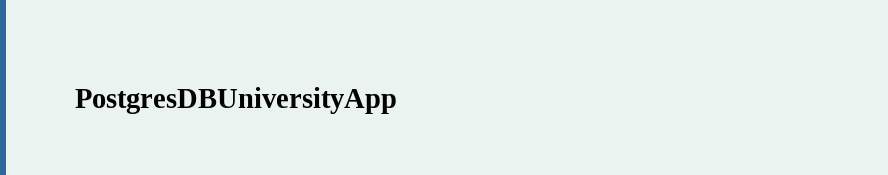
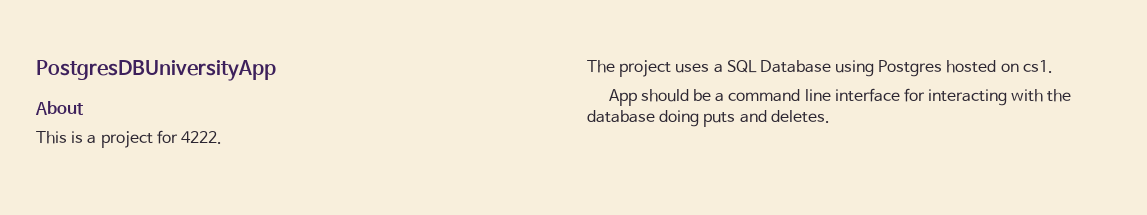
+ About
+ This is a project for 4222.
+ The project uses a SQL Database using Postgres hosted on cs1.
+ App should be a command line interface for interacting with the database doing puts and deletes.

